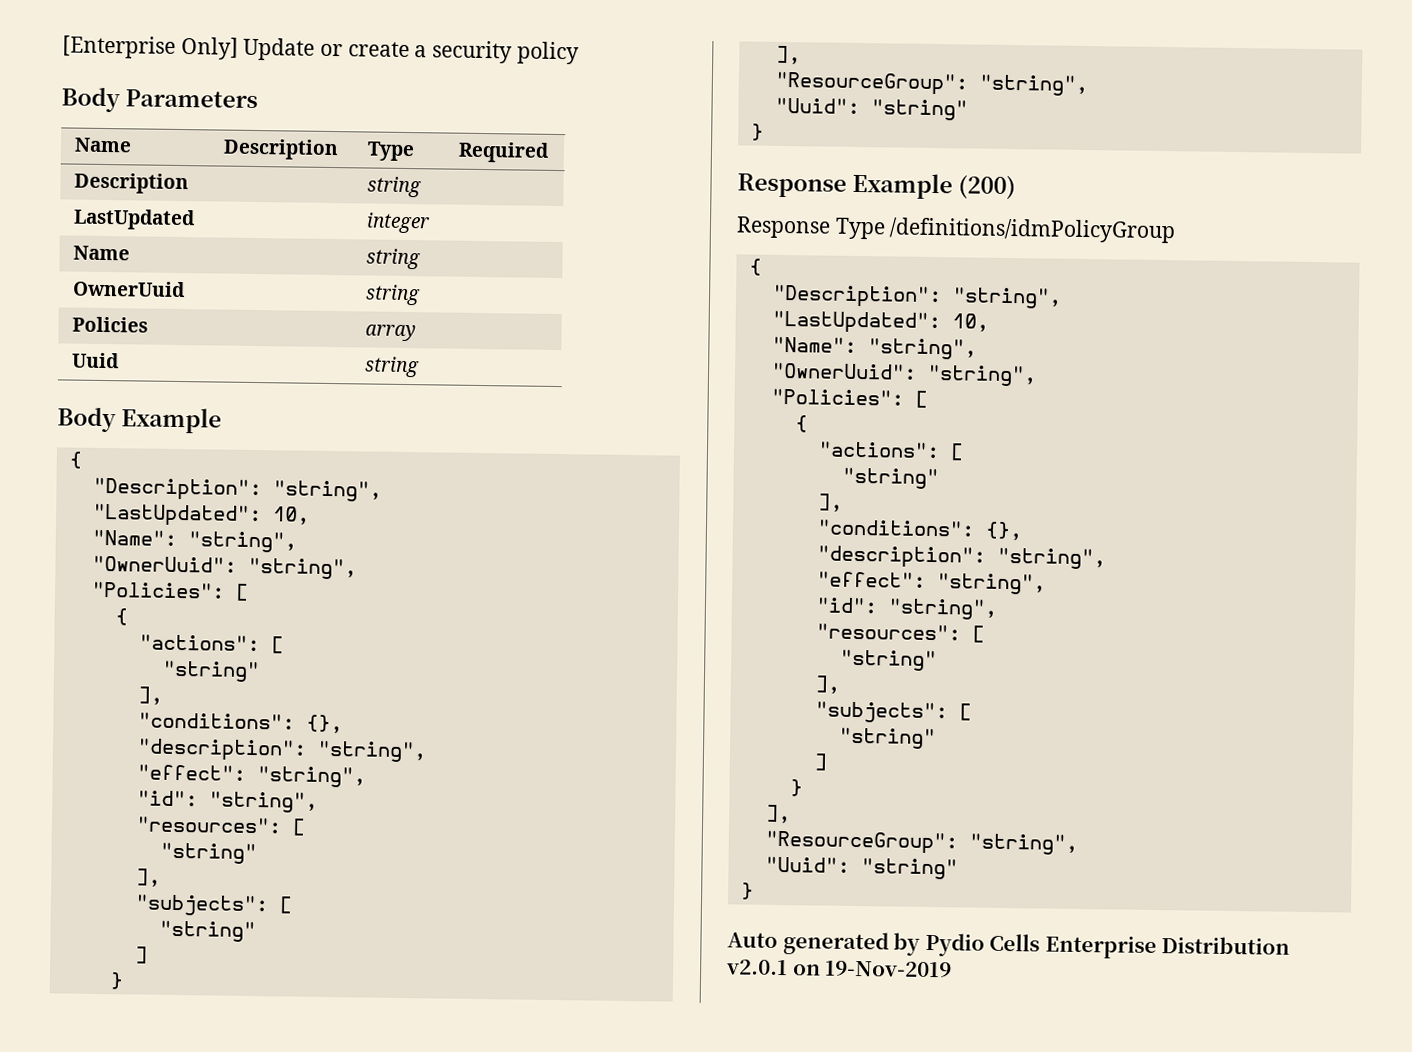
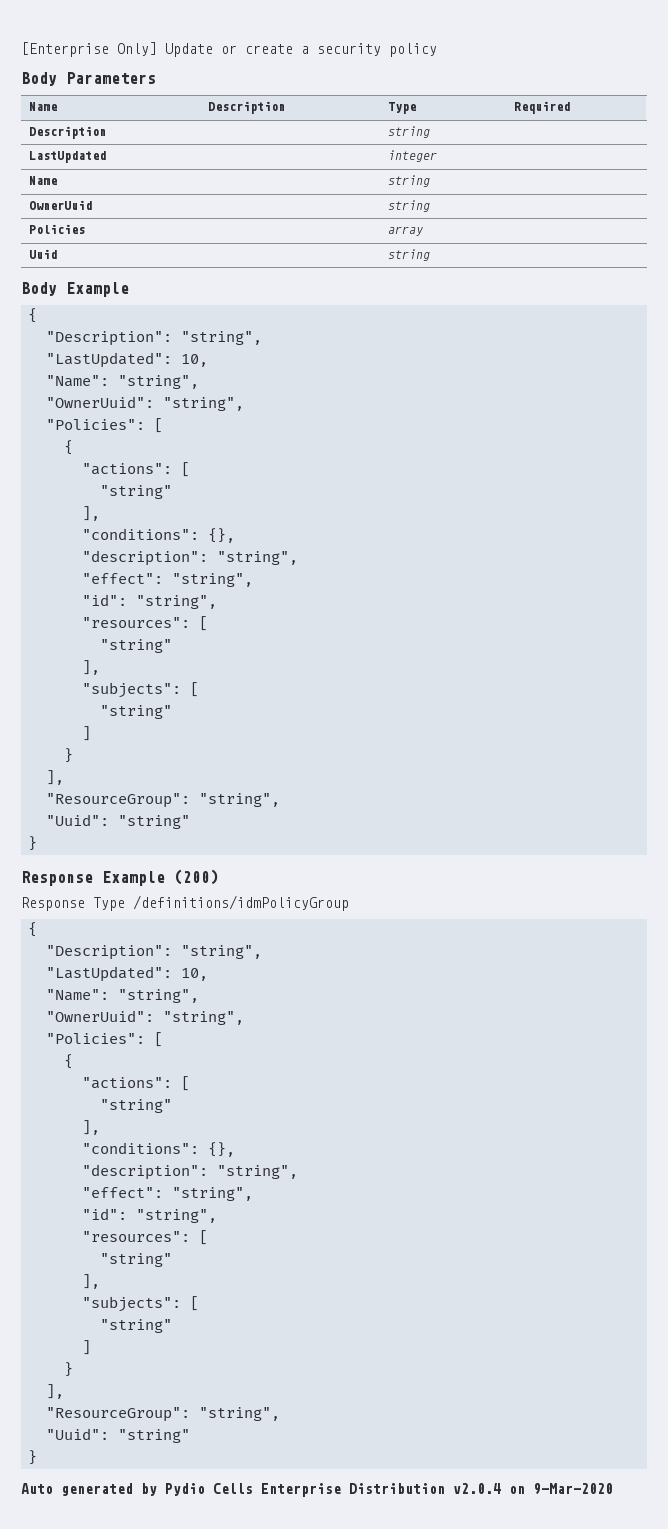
- Auto generated by Pydio Cells Enterprise Distribution v2.0.1 on 19-Nov-2019
+ Auto generated by Pydio Cells Enterprise Distribution v2.0.4 on 9-Mar-2020

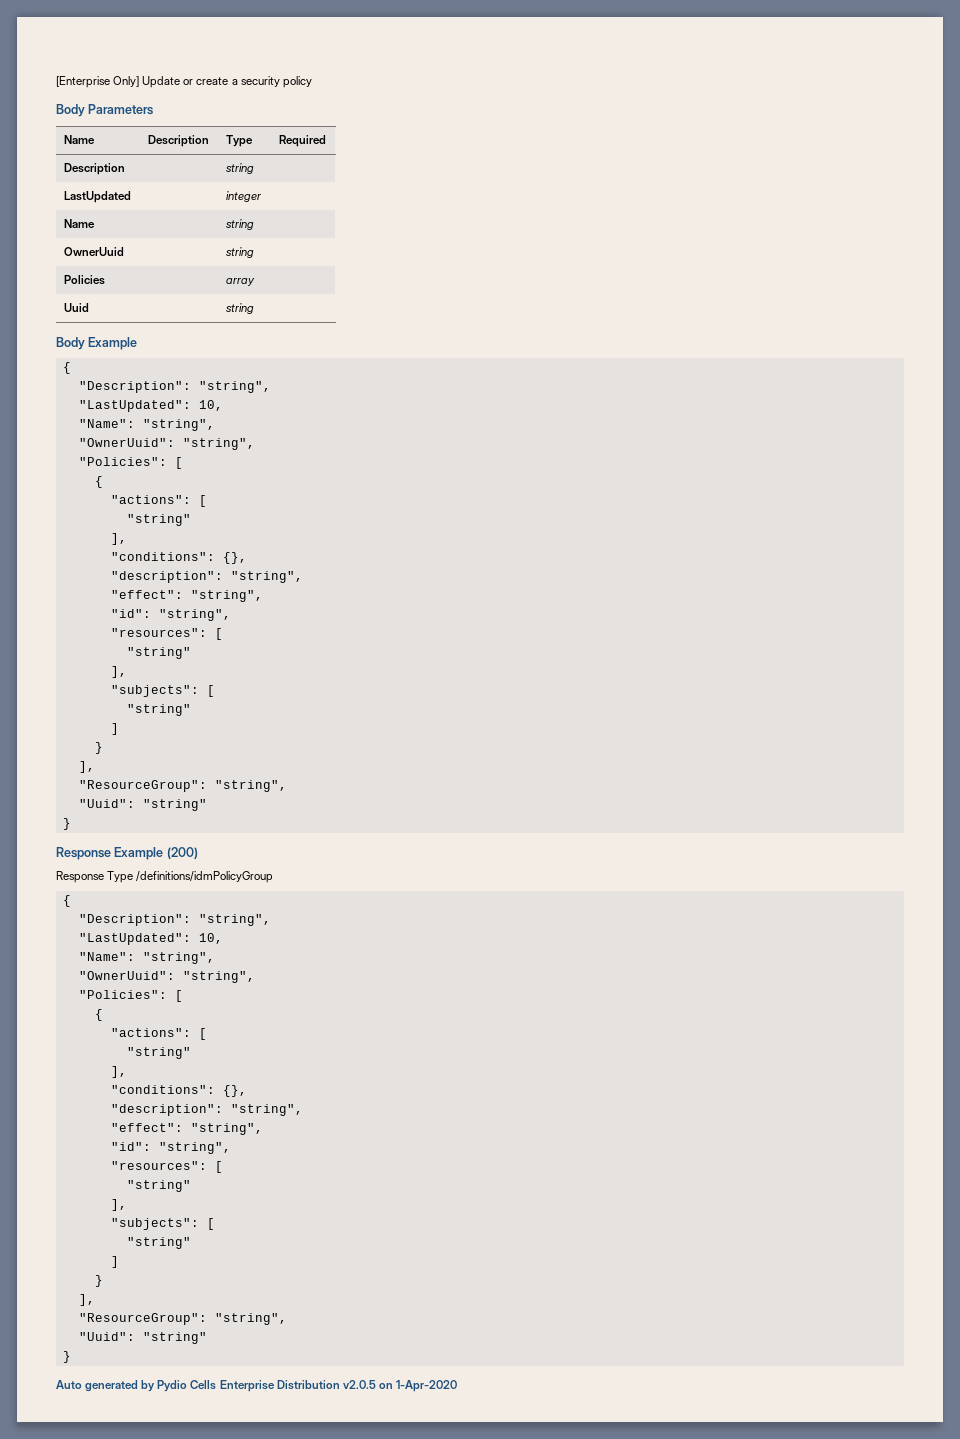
- Auto generated by Pydio Cells Enterprise Distribution v2.0.4 on 9-Mar-2020
+ Auto generated by Pydio Cells Enterprise Distribution v2.0.5 on 1-Apr-2020

